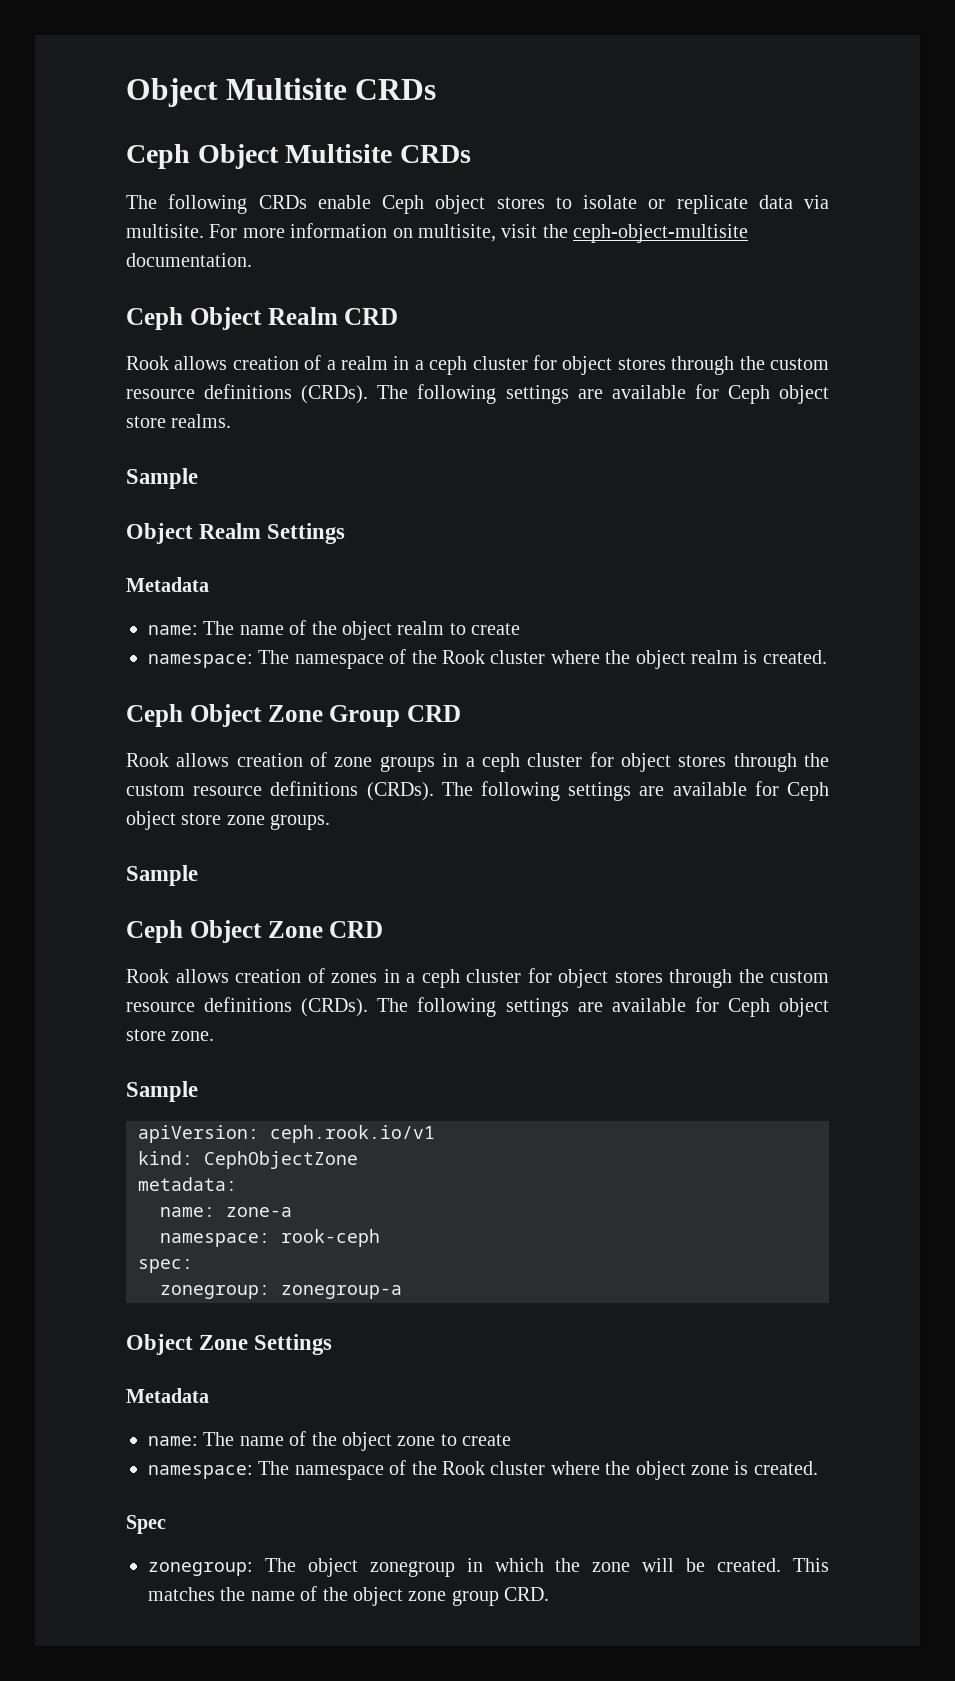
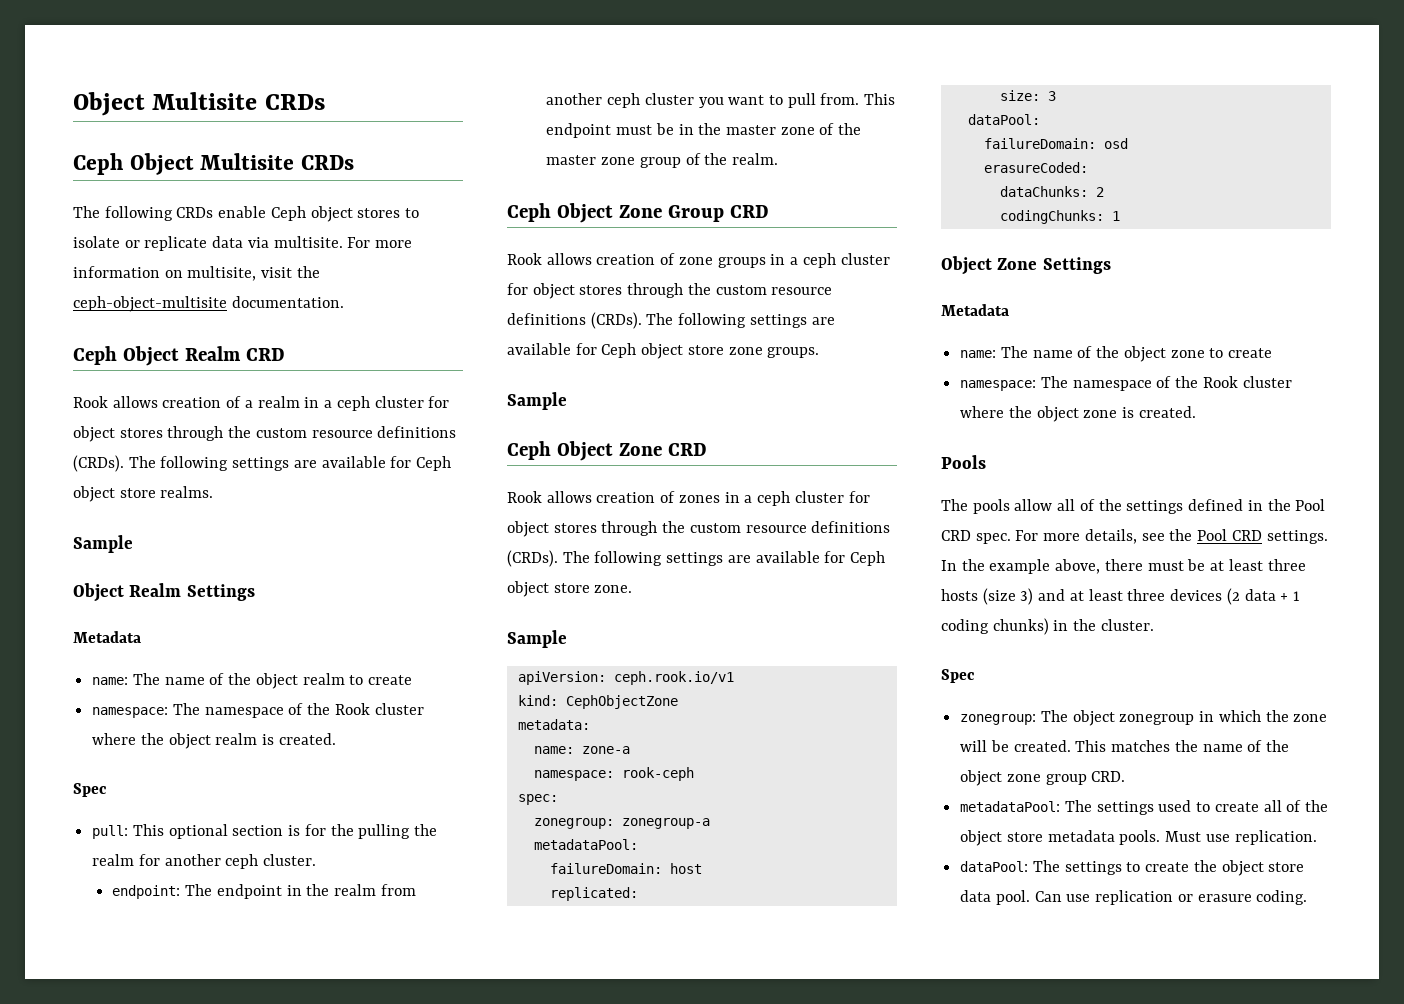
  namespace: The namespace of the Rook cluster where the object realm is created.
+ Spec
+ pull: This optional section is for the pulling the realm for another ceph cluster.
+ endpoint: The endpoint in the realm from another ceph cluster you want to pull from. This endpoint must be in the master zone of the master zone group of the realm.
  zonegroup: zonegroup-a
+ metadataPool:
+ failureDomain: host
+ replicated:
+ size: 3
+ dataPool:
+ failureDomain: osd
+ erasureCoded:
+ dataChunks: 2
+ codingChunks: 1
+ Pools
+ The pools allow all of the settings defined in the Pool CRD spec. For more details, see the Pool CRD settings. In the example above, there must be at least three hosts (size 3) and at least three devices (2 data + 1 coding chunks) in the cluster.
+ metadataPool: The settings used to create all of the object store metadata pools. Must use replication.
+ dataPool: The settings to create the object store data pool. Can use replication or erasure coding.

